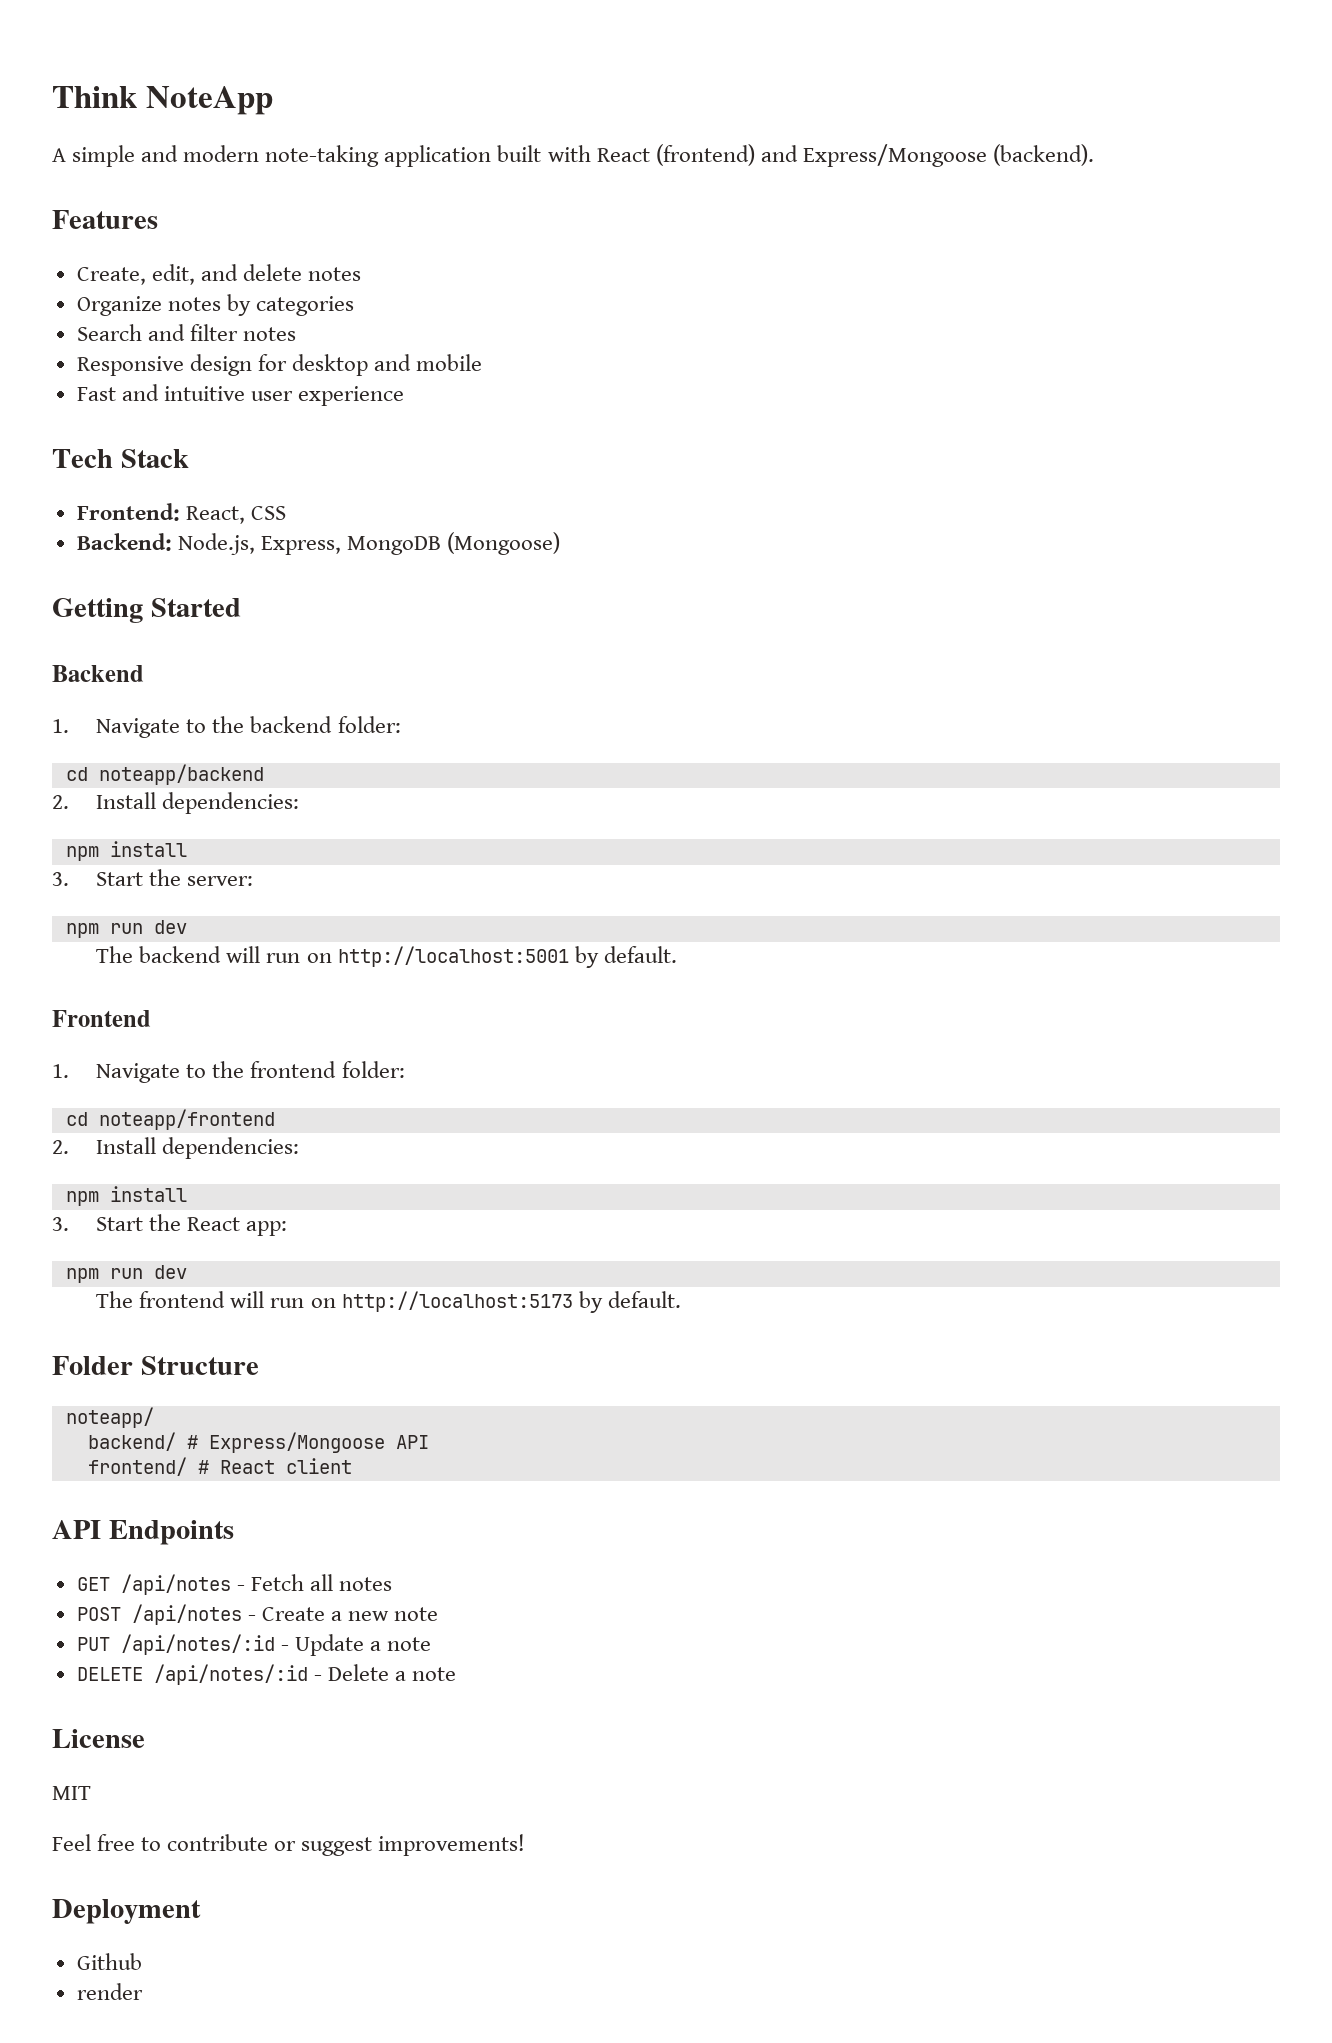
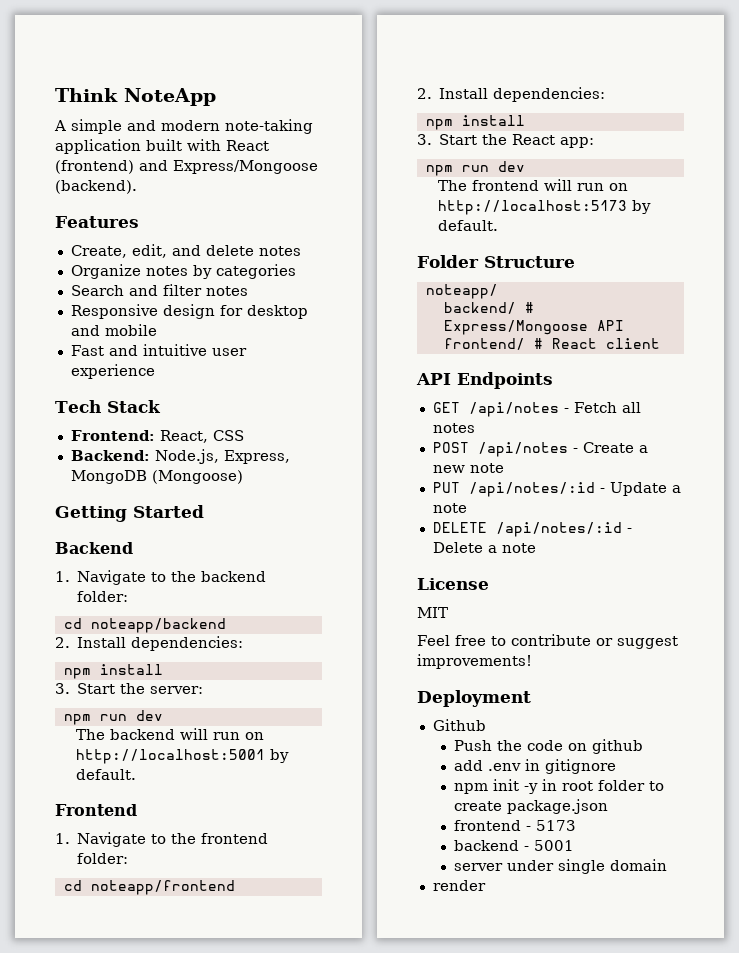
+ Push the code on github
+ add .env in gitignore
+ npm init -y in root folder to create package.json
+ frontend - 5173
+ backend - 5001
+ server under single domain

